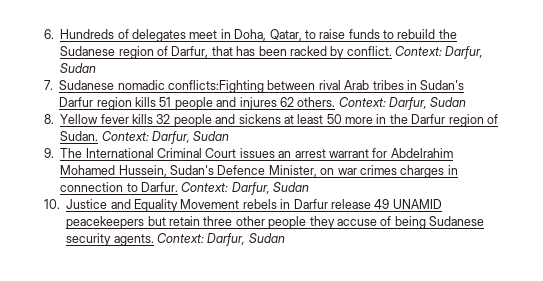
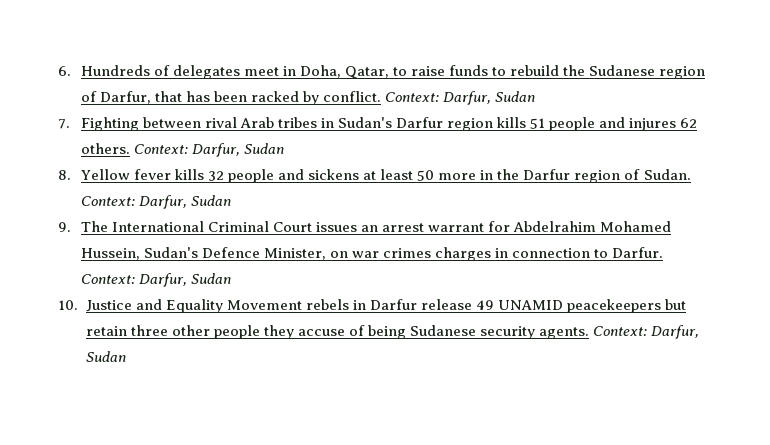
- 7. Sudanese nomadic conflicts:Fighting between rival Arab tribes in Sudan's Darfur region kills 51 people and injures 62 others.
+ 7. Fighting between rival Arab tribes in Sudan's Darfur region kills 51 people and injures 62 others.

